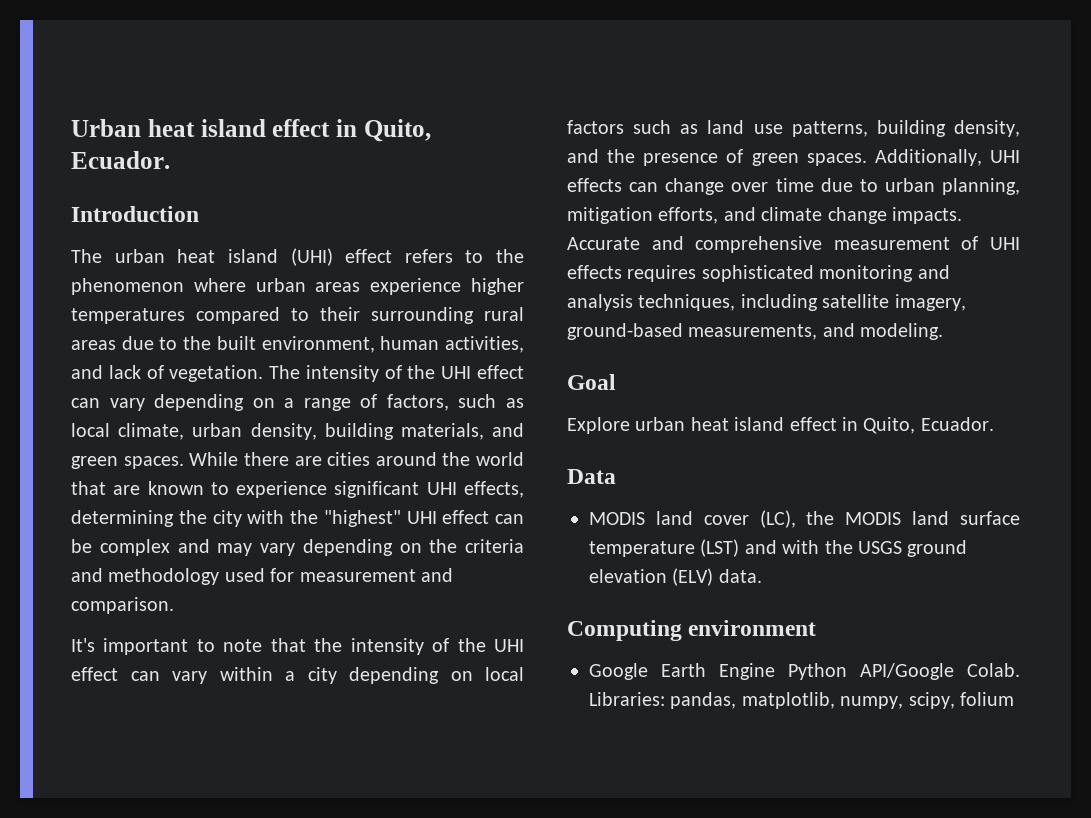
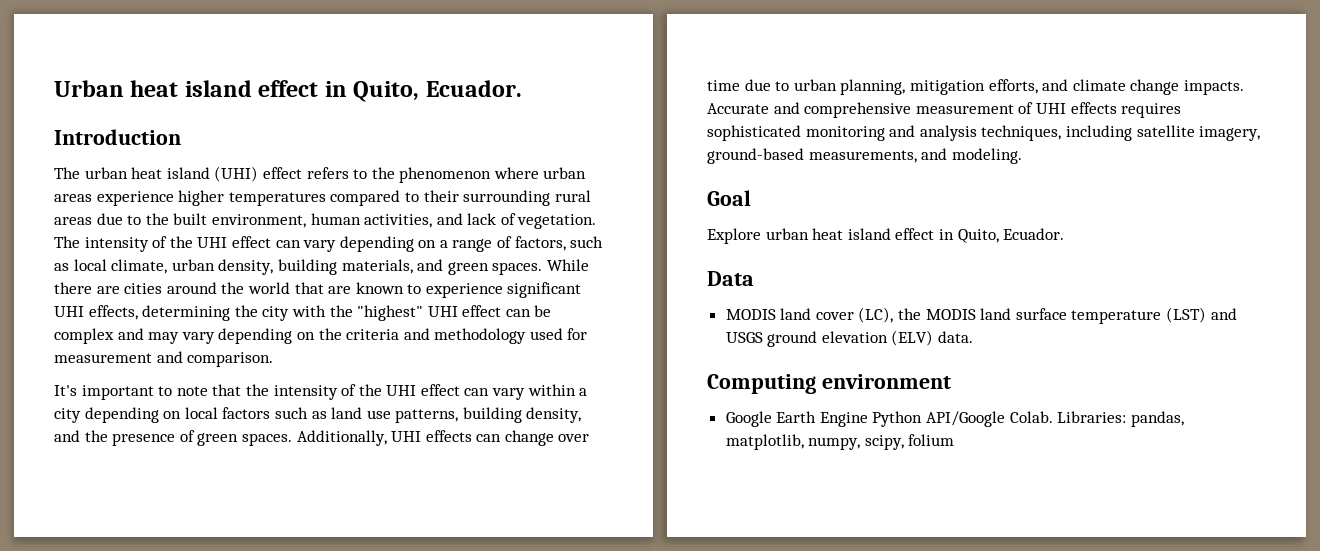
- MODIS land cover (LC), the MODIS land surface temperature (LST) and with the USGS ground elevation (ELV) data.
+ MODIS land cover (LC), the MODIS land surface temperature (LST) and USGS ground elevation (ELV) data.

